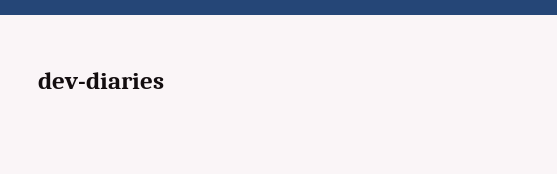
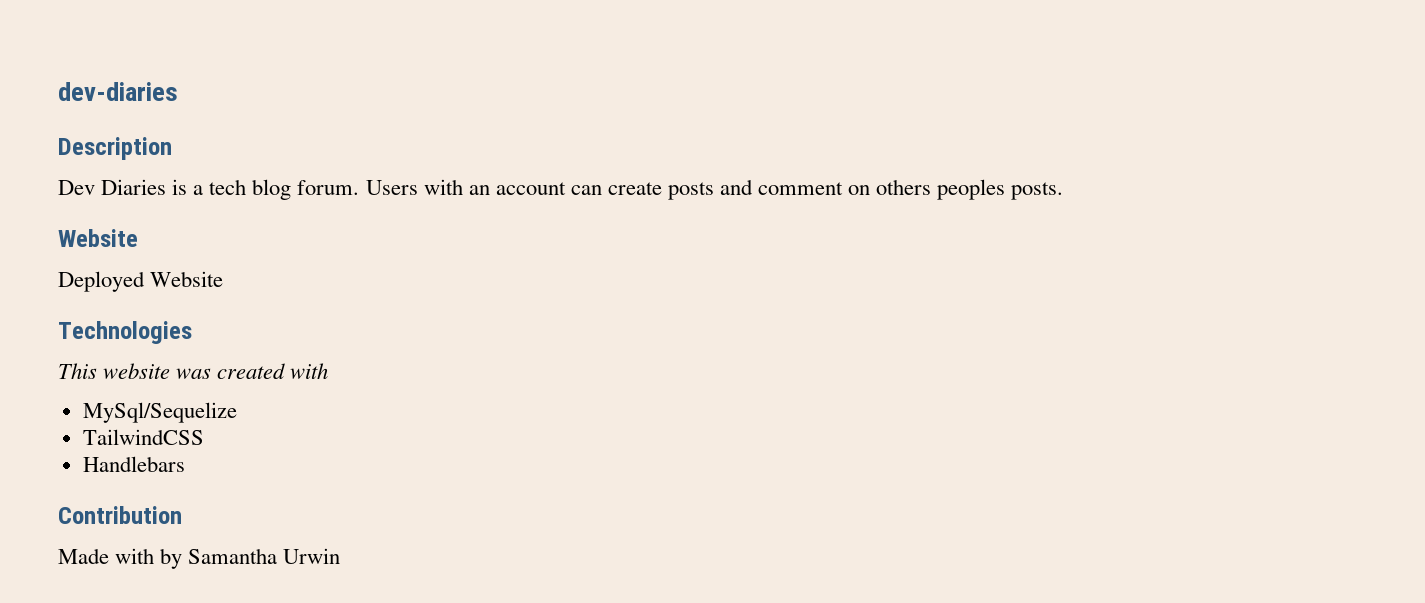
+ Description
+ Dev Diaries is a tech blog forum. Users with an account can create posts and comment on others peoples posts.
+ Website
+ Deployed Website
+ Technologies
+ This website was created with
+ MySql/Sequelize
+ TailwindCSS
+ Handlebars
+ Contribution
+ Made with by Samantha Urwin

